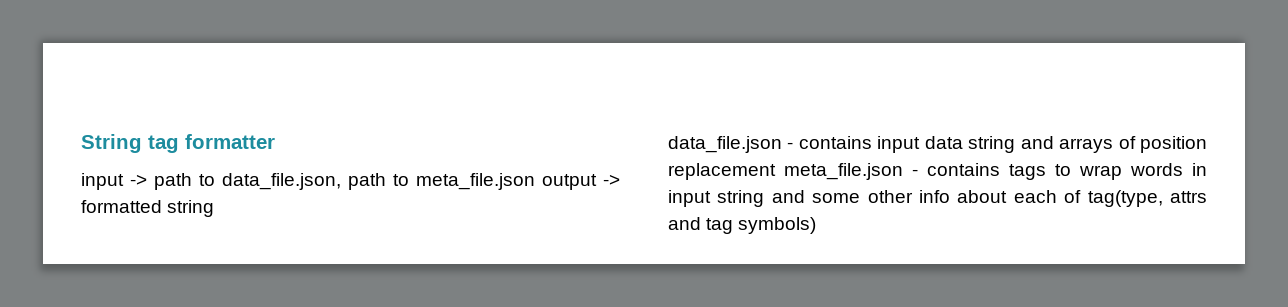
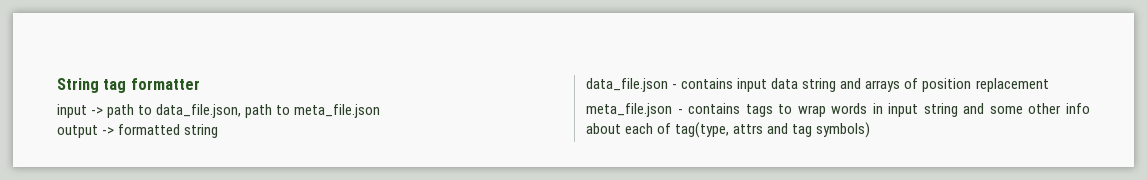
- input -> path to data_file.json, path to meta_file.json output -> formatted string
+ input -> path to data_file.json, path to meta_file.json
+ output -> formatted string
- data_file.json - contains input data string and arrays of position replacement meta_file.json - contains tags to wrap words in input string and some other info about each of tag(type, attrs and tag symbols)
+ data_file.json - contains input data string and arrays of position replacement
+ meta_file.json - contains tags to wrap words in input string and some other info about each of tag(type, attrs and tag symbols)

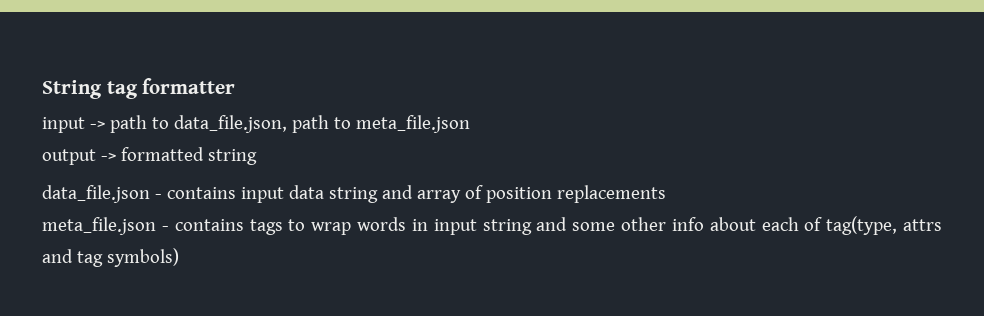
- data_file.json - contains input data string and arrays of position replacement
+ data_file.json - contains input data string and array of position replacements

